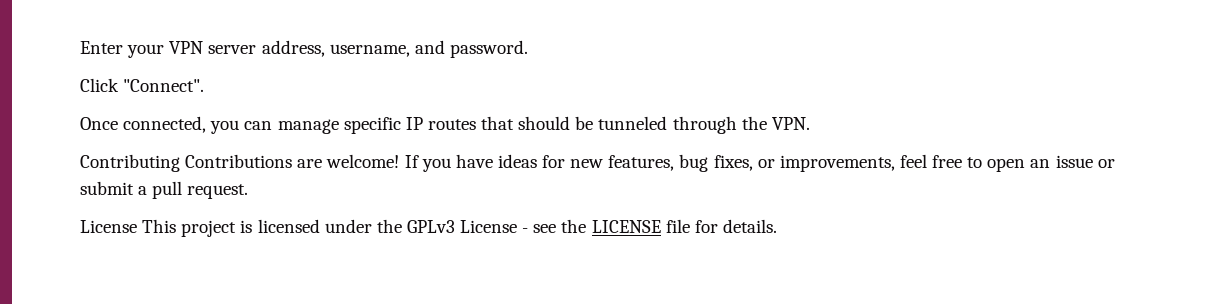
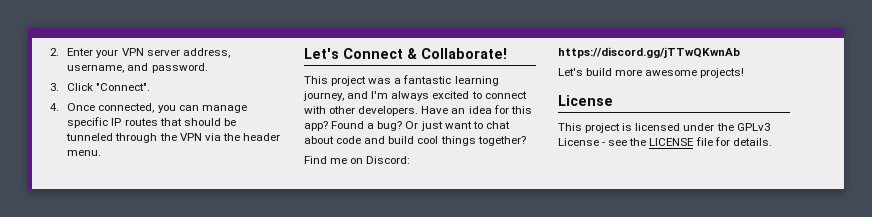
- Enter your VPN server address, username, and password.
+ 2. Enter your VPN server address, username, and password.
- Click "Connect".
+ 3. Click "Connect".
- Once connected, you can manage specific IP routes that should be tunneled through the VPN.
- Contributing Contributions are welcome! If you have ideas for new features, bug fixes, or improvements, feel free to open an issue or submit a pull request.
- License This project is licensed under the GPLv3 License - see the LICENSE file for details.
+ 4. Once connected, you can manage specific IP routes that should be tunneled through the VPN via the header menu.
+ Let's Connect & Collaborate!
+ This project was a fantastic learning journey, and I'm always excited to connect with other developers. Have an idea for this app? Found a bug? Or just want to chat about code and build cool things together?
+ Find me on Discord: https://discord.gg/jTTwQKwnAb
+ Let's build more awesome projects!
+ License
+ This project is licensed under the GPLv3 License - see the LICENSE file for details.

